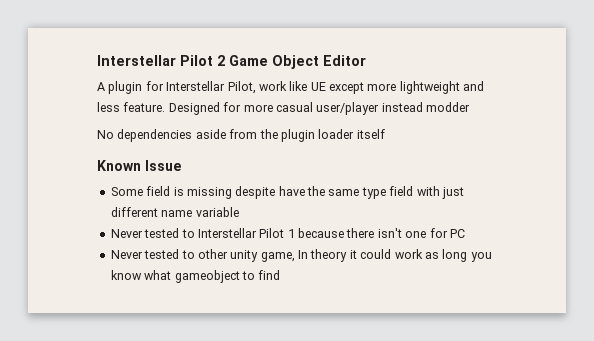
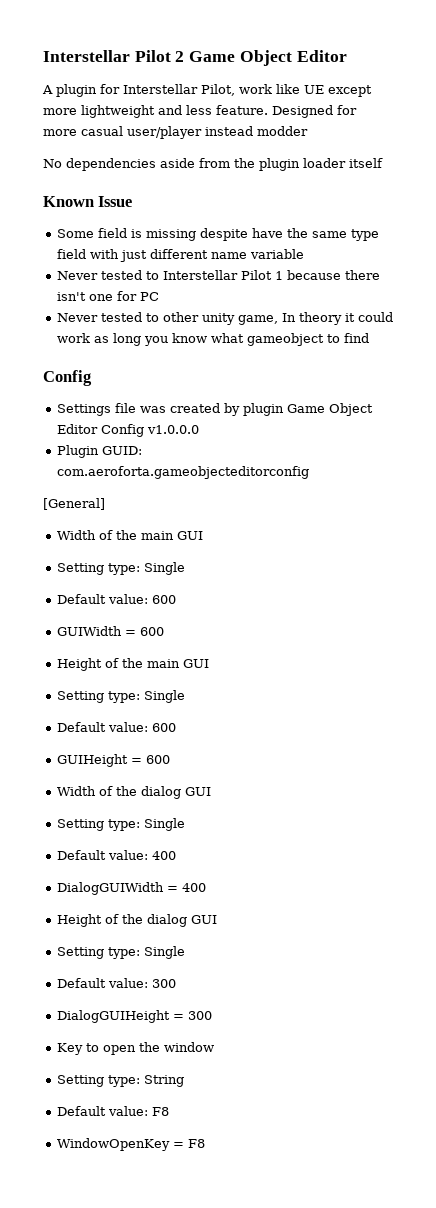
  Never tested to other unity game, In theory it could work as long you know what gameobject to find
+ Config
+ Settings file was created by plugin Game Object Editor Config v1.0.0.0
+ Plugin GUID: com.aeroforta.gameobjecteditorconfig
+ [General]
+ Width of the main GUI
+ Setting type: Single
+ Default value: 600
+ GUIWidth = 600
+ Height of the main GUI
+ Setting type: Single
+ Default value: 600
+ GUIHeight = 600
+ Width of the dialog GUI
+ Setting type: Single
+ Default value: 400
+ DialogGUIWidth = 400
+ Height of the dialog GUI
+ Setting type: Single
+ Default value: 300
+ DialogGUIHeight = 300
+ Key to open the window
+ Setting type: String
+ Default value: F8
+ WindowOpenKey = F8

